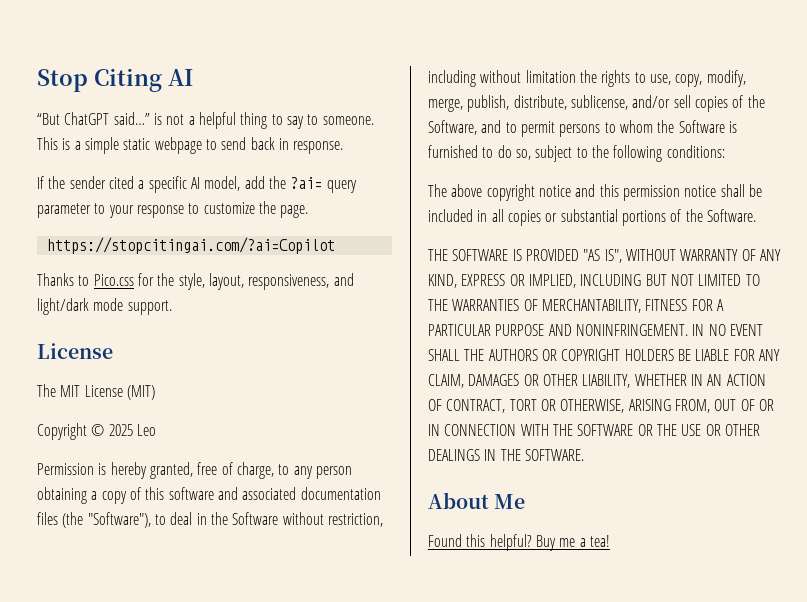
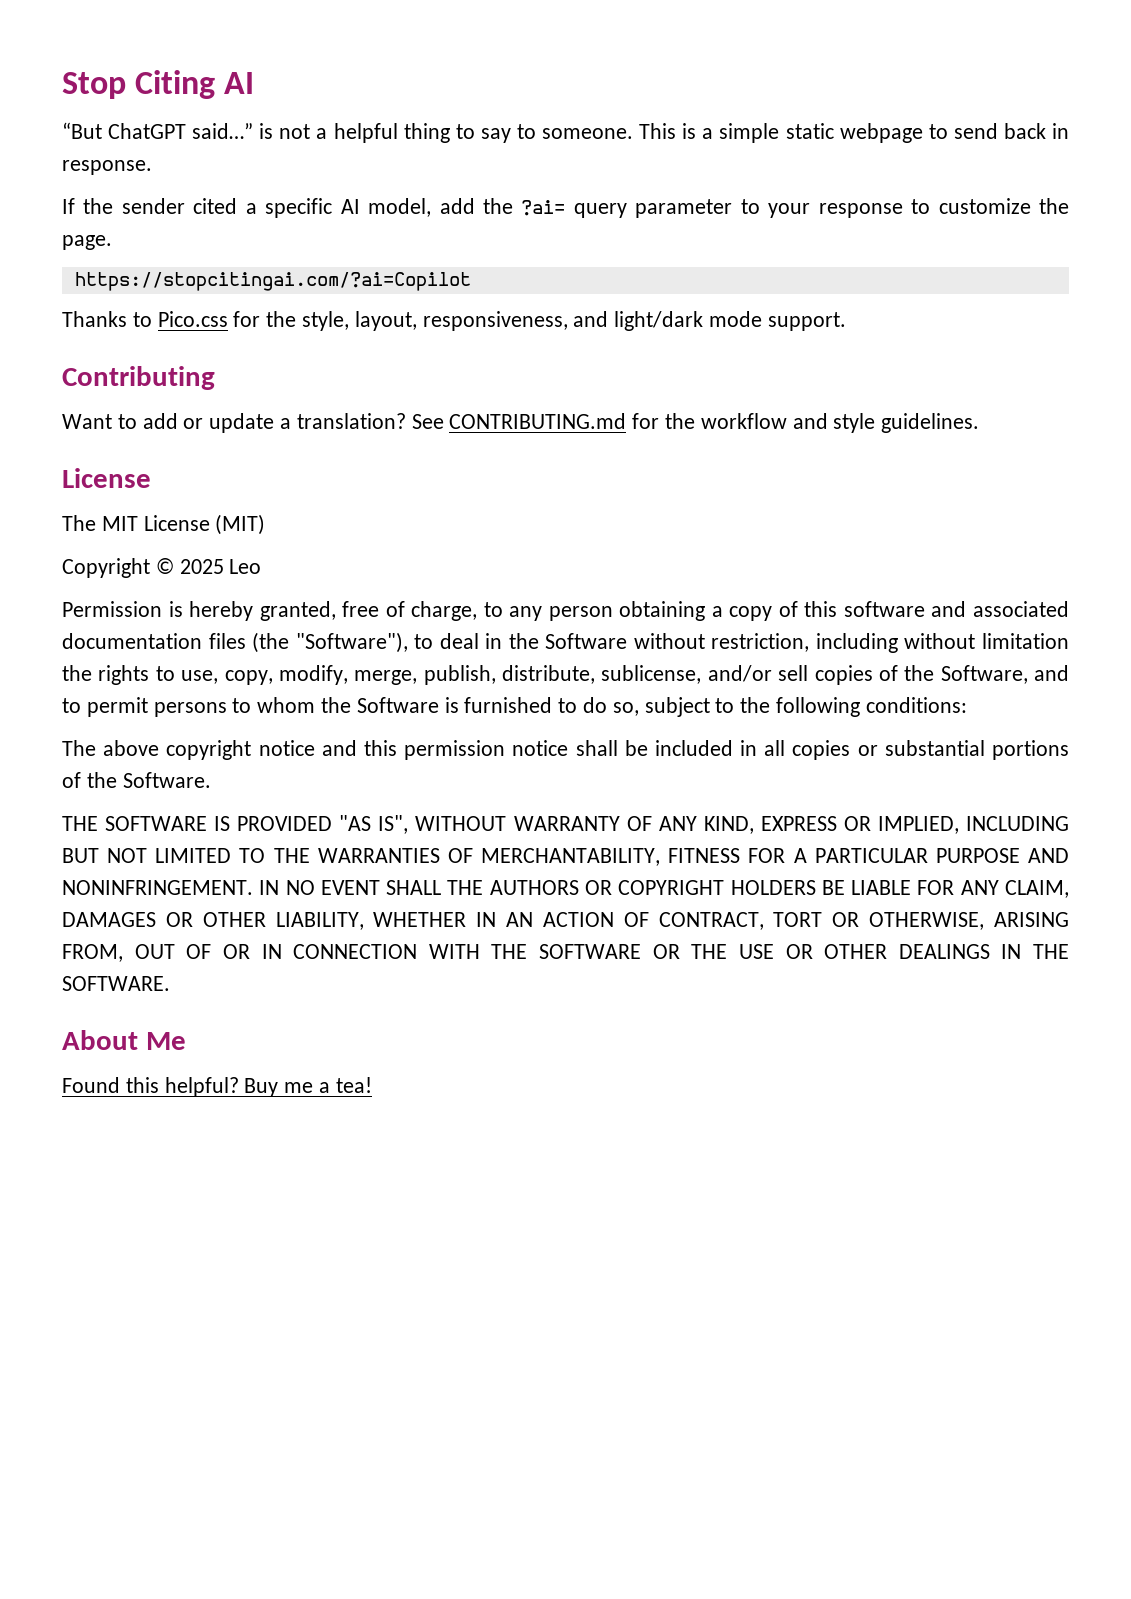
+ Contributing
+ Want to add or update a translation? See CONTRIBUTING.md for the workflow and style guidelines.

